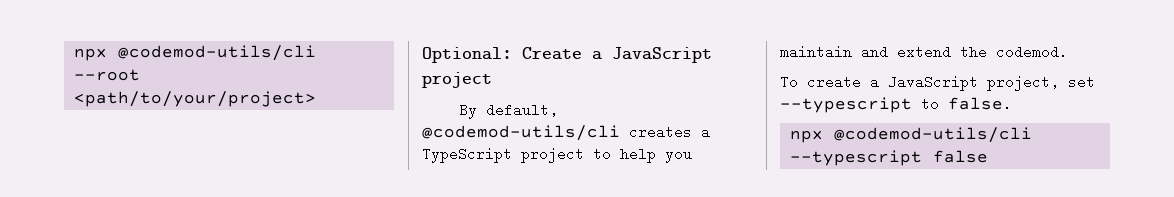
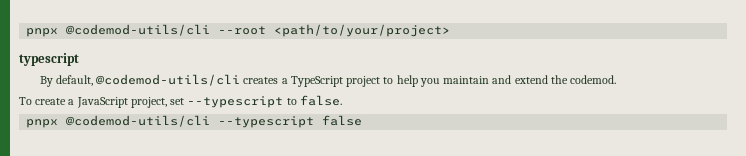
- npx @codemod-utils/cli --root <path/to/your/project>
+ pnpx @codemod-utils/cli --root <path/to/your/project>
- Optional: Create a JavaScript project
+ typescript
- npx @codemod-utils/cli --typescript false
+ pnpx @codemod-utils/cli --typescript false

